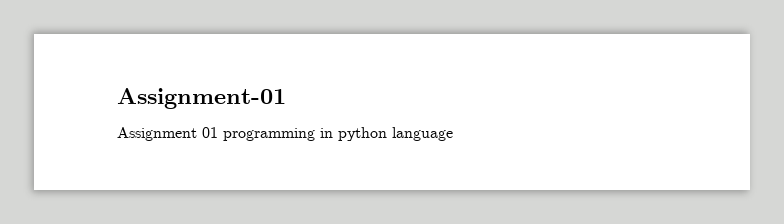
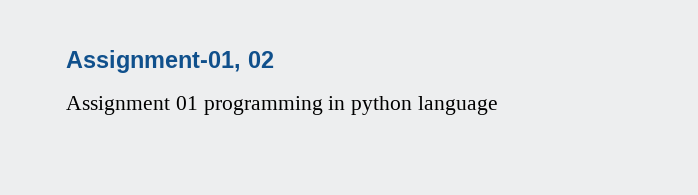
- Assignment-01
+ Assignment-01, 02

